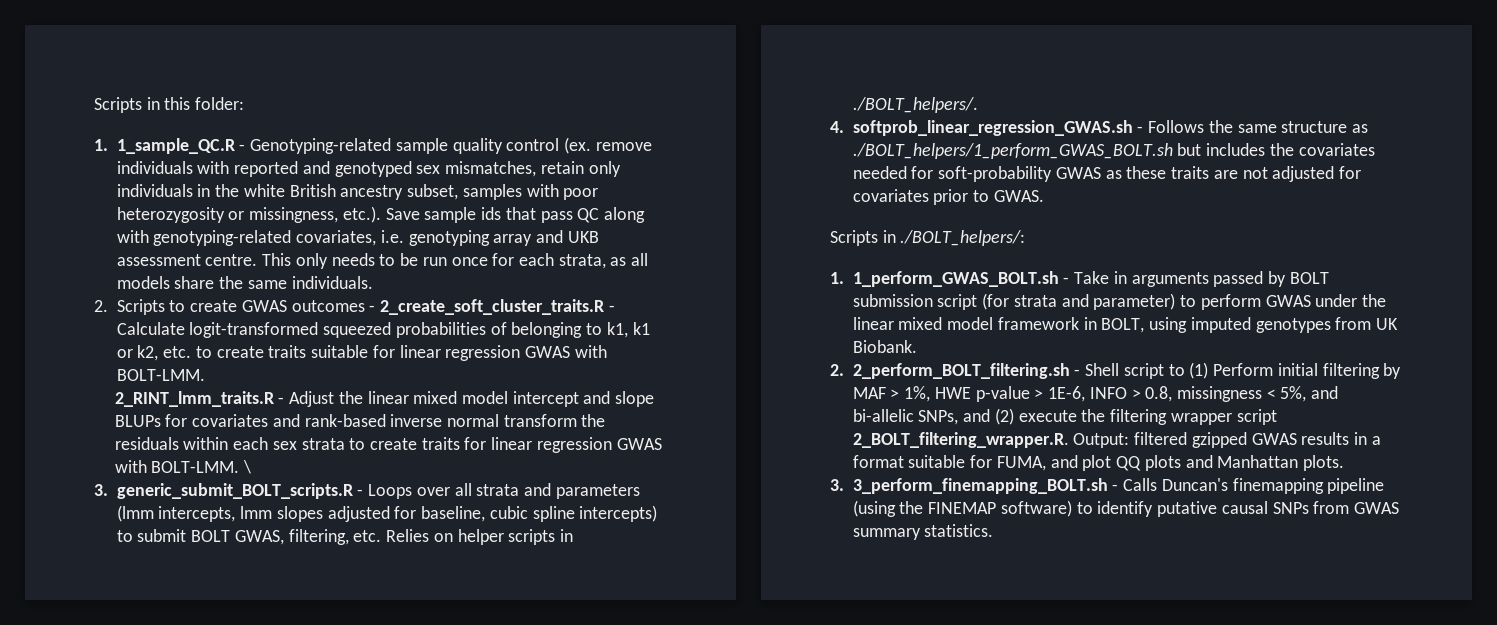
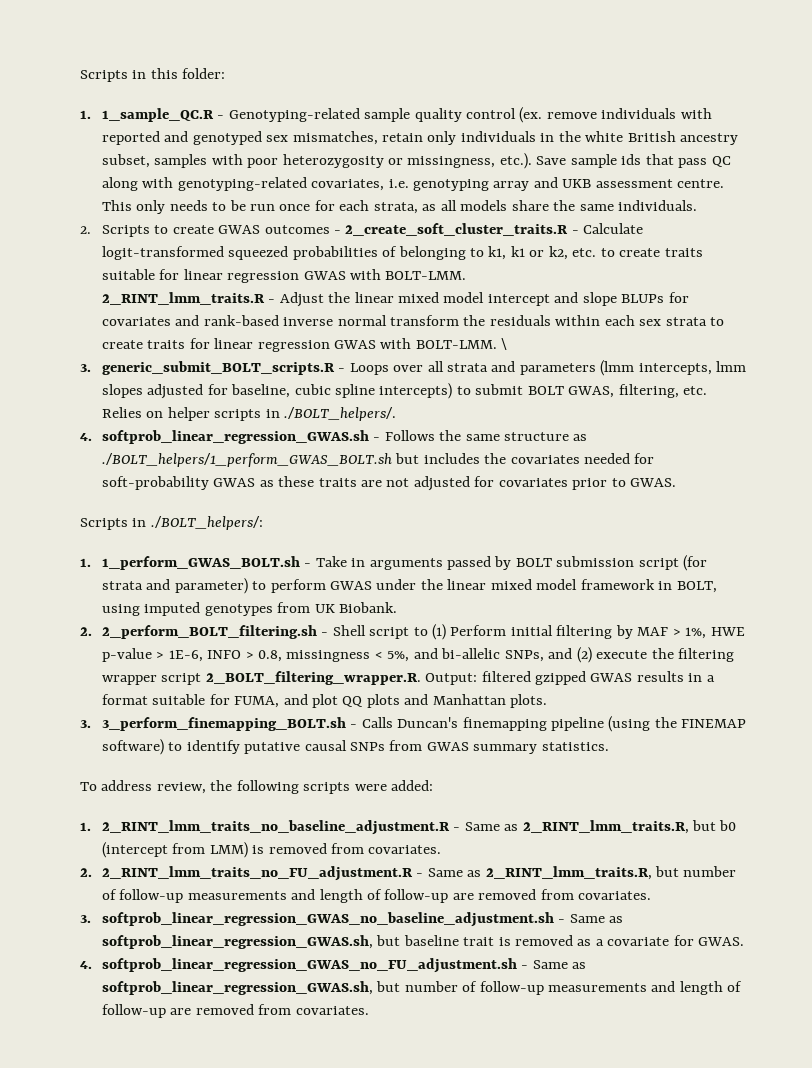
+ To address review, the following scripts were added:
+ 1. 2_RINT_lmm_traits_no_baseline_adjustment.R - Same as 2_RINT_lmm_traits.R, but b0 (intercept from LMM) is removed from covariates.
+ 2. 2_RINT_lmm_traits_no_FU_adjustment.R - Same as 2_RINT_lmm_traits.R, but number of follow-up measurements and length of follow-up are removed from covariates.
+ 3. softprob_linear_regression_GWAS_no_baseline_adjustment.sh - Same as softprob_linear_regression_GWAS.sh, but baseline trait is removed as a covariate for GWAS.
+ 4. softprob_linear_regression_GWAS_no_FU_adjustment.sh - Same as softprob_linear_regression_GWAS.sh, but number of follow-up measurements and length of follow-up are removed from covariates.

